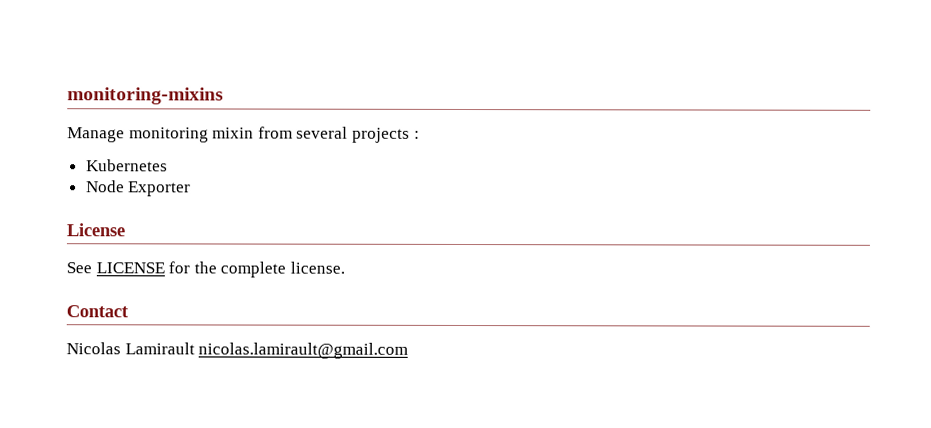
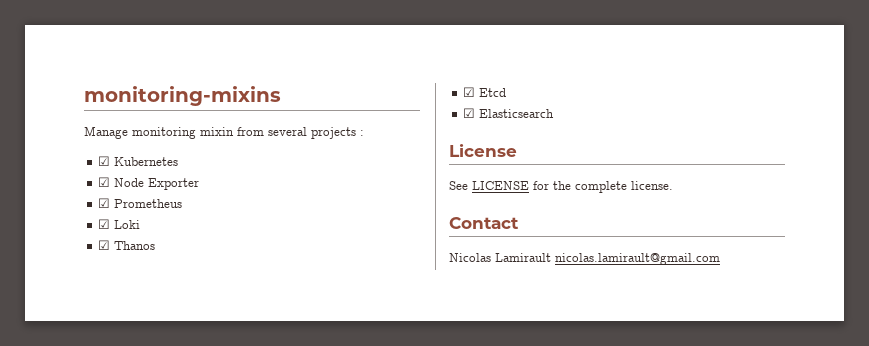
- Kubernetes
+ ☑ Kubernetes
- Node Exporter
+ ☑ Node Exporter
+ ☑ Prometheus
+ ☑ Loki
+ ☑ Thanos
+ ☑ Etcd
+ ☑ Elasticsearch

